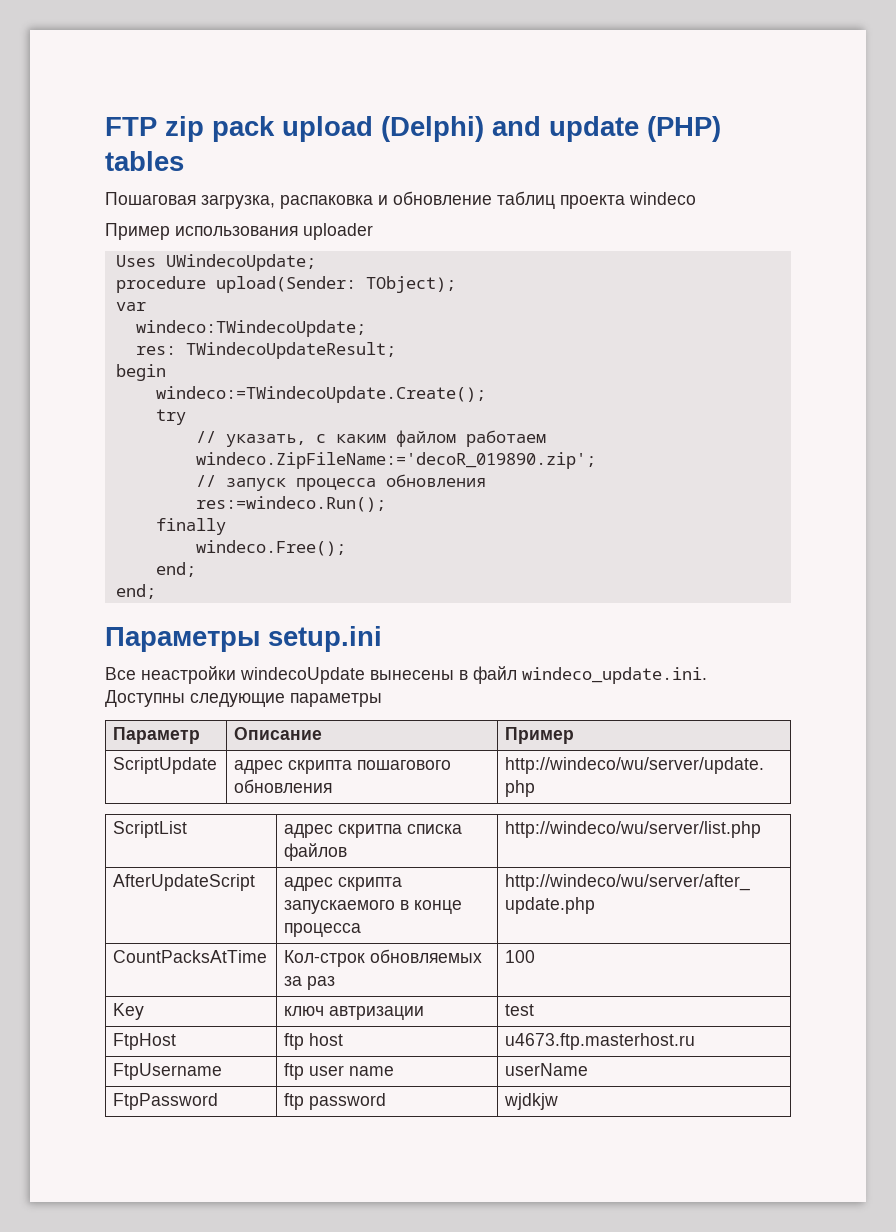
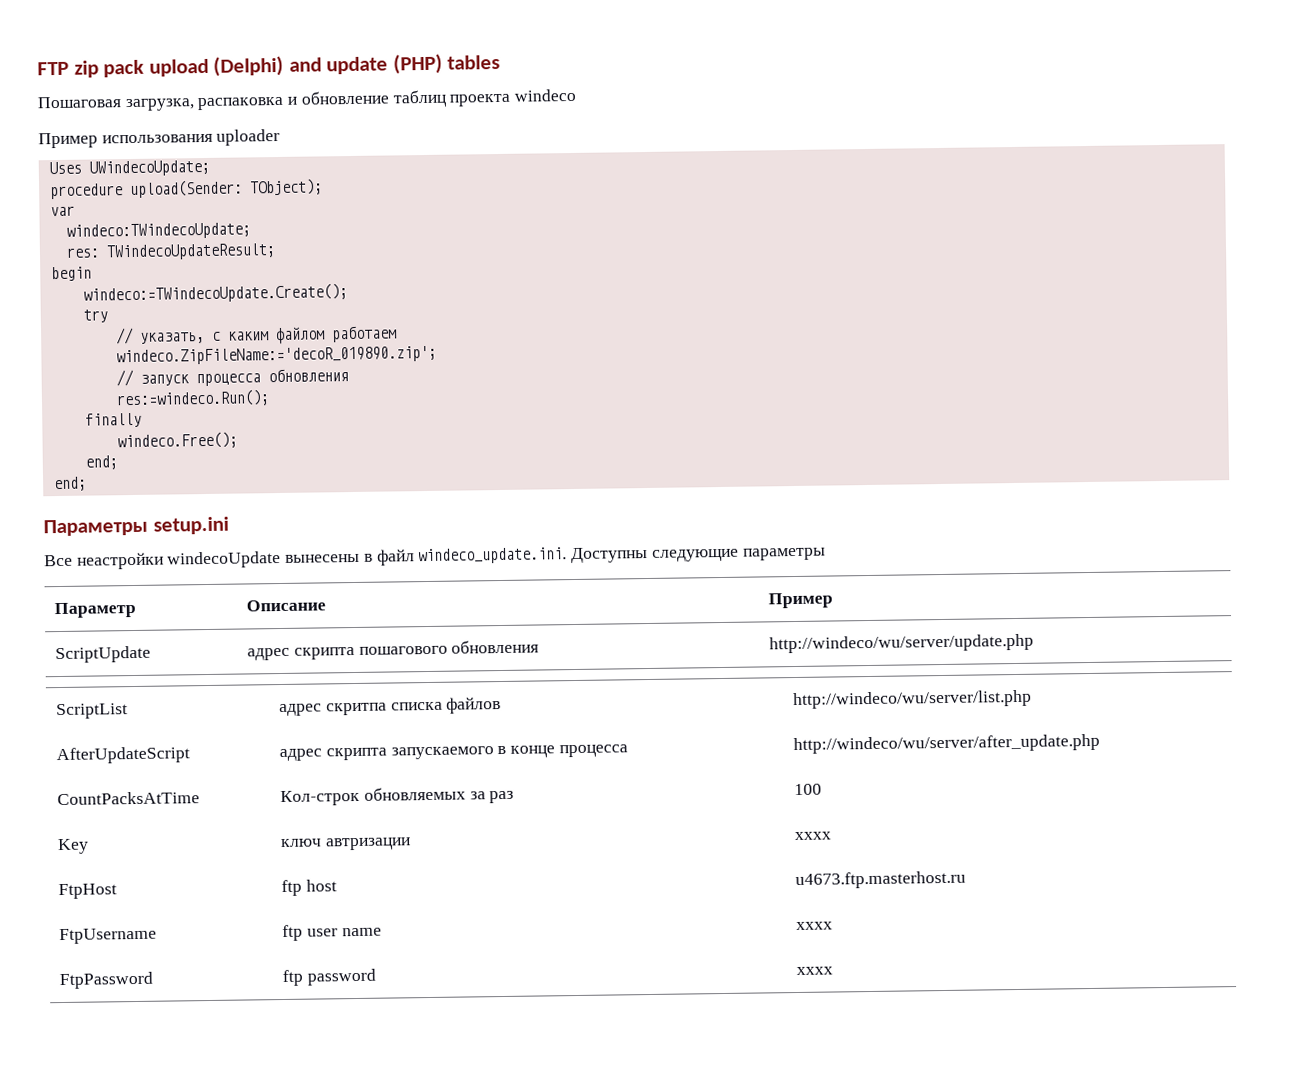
- Key | ключ автризации | test
+ Key | ключ автризации | xxxx
- FtpUsername | ftp user name | userName
+ FtpUsername | ftp user name | xxxx
- FtpPassword | ftp password | wjdkjw
+ FtpPassword | ftp password | xxxx

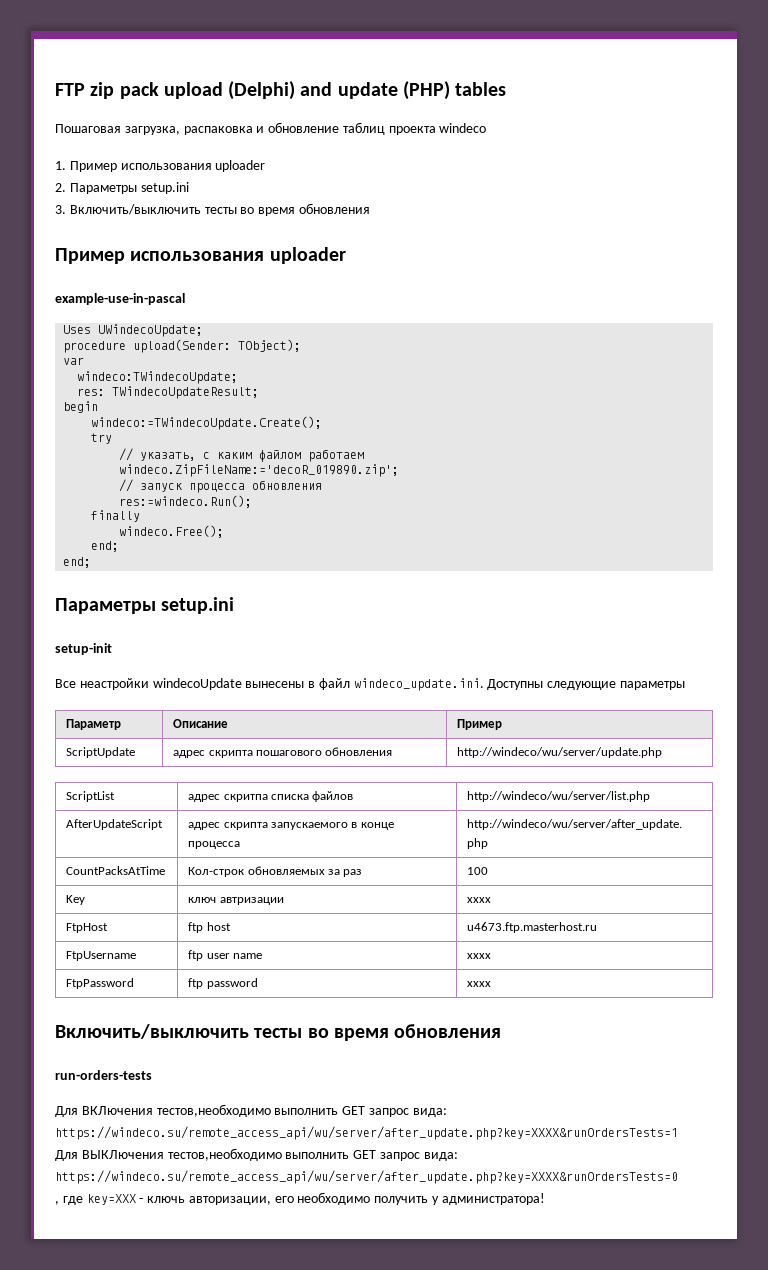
+ 1. Пример использования uploader
+ 2. Параметры setup.ini
+ 3. Включить/выключить тесты во время обновления
  Пример использования uploader
+ example-use-in-pascal
+ setup-init
  FtpPassword | ftp password | xxxx
+ Включить/выключить тесты во время обновления
+ run-orders-tests
+ Для ВКЛючения тестов,необходимо выполнить GET запрос вида: https://windeco.su/remote_access_api/wu/server/after_update.php?key=XXXX&runOrdersTests=1
+ Для ВЫКЛючения тестов,необходимо выполнить GET запрос вида: https://windeco.su/remote_access_api/wu/server/after_update.php?key=XXXX&runOrdersTests=0
+ , где key=XXX - ключь авторизации, его необходимо получить у администратора!

